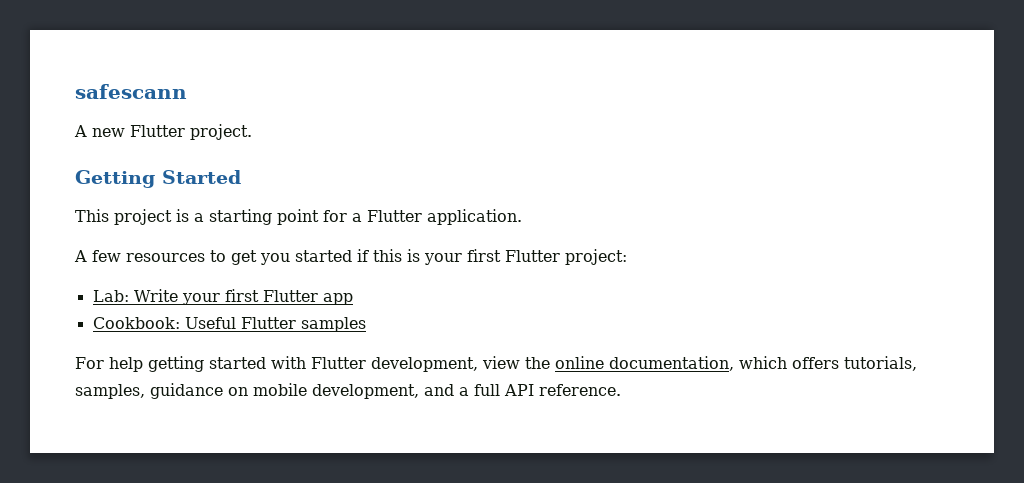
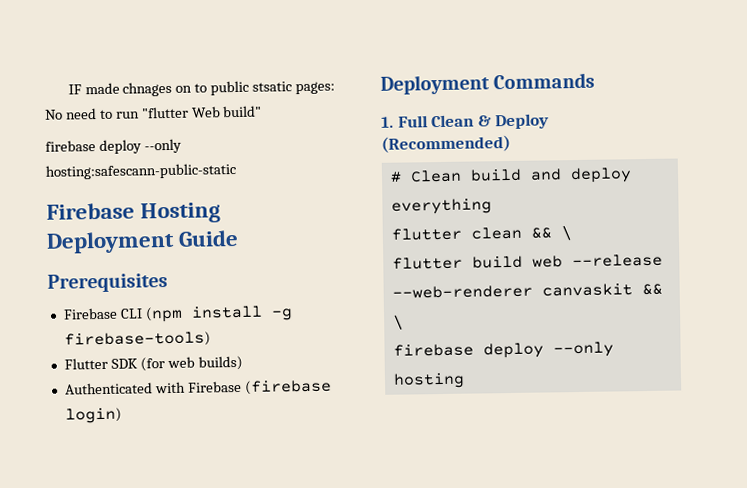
- safescann
- A new Flutter project.
- Getting Started
- This project is a starting point for a Flutter application.
- A few resources to get you started if this is your first Flutter project:
- Lab: Write your first Flutter app
- Cookbook: Useful Flutter samples
- For help getting started with Flutter development, view the online documentation, which offers tutorials, samples, guidance on mobile development, and a full API reference.
+ IF made chnages on to public stsatic pages: No need to run "flutter Web build"
+ firebase deploy --only hosting:safescann-public-static
+ Firebase Hosting Deployment Guide
+ Prerequisites
+ Firebase CLI (npm install -g firebase-tools)
+ Flutter SDK (for web builds)
+ Authenticated with Firebase (firebase login)
+ Deployment Commands
+ 1. Full Clean & Deploy (Recommended)
+ # Clean build and deploy everything
+ flutter clean && \
+ flutter build web --release --web-renderer canvaskit && \
+ firebase deploy --only hosting

